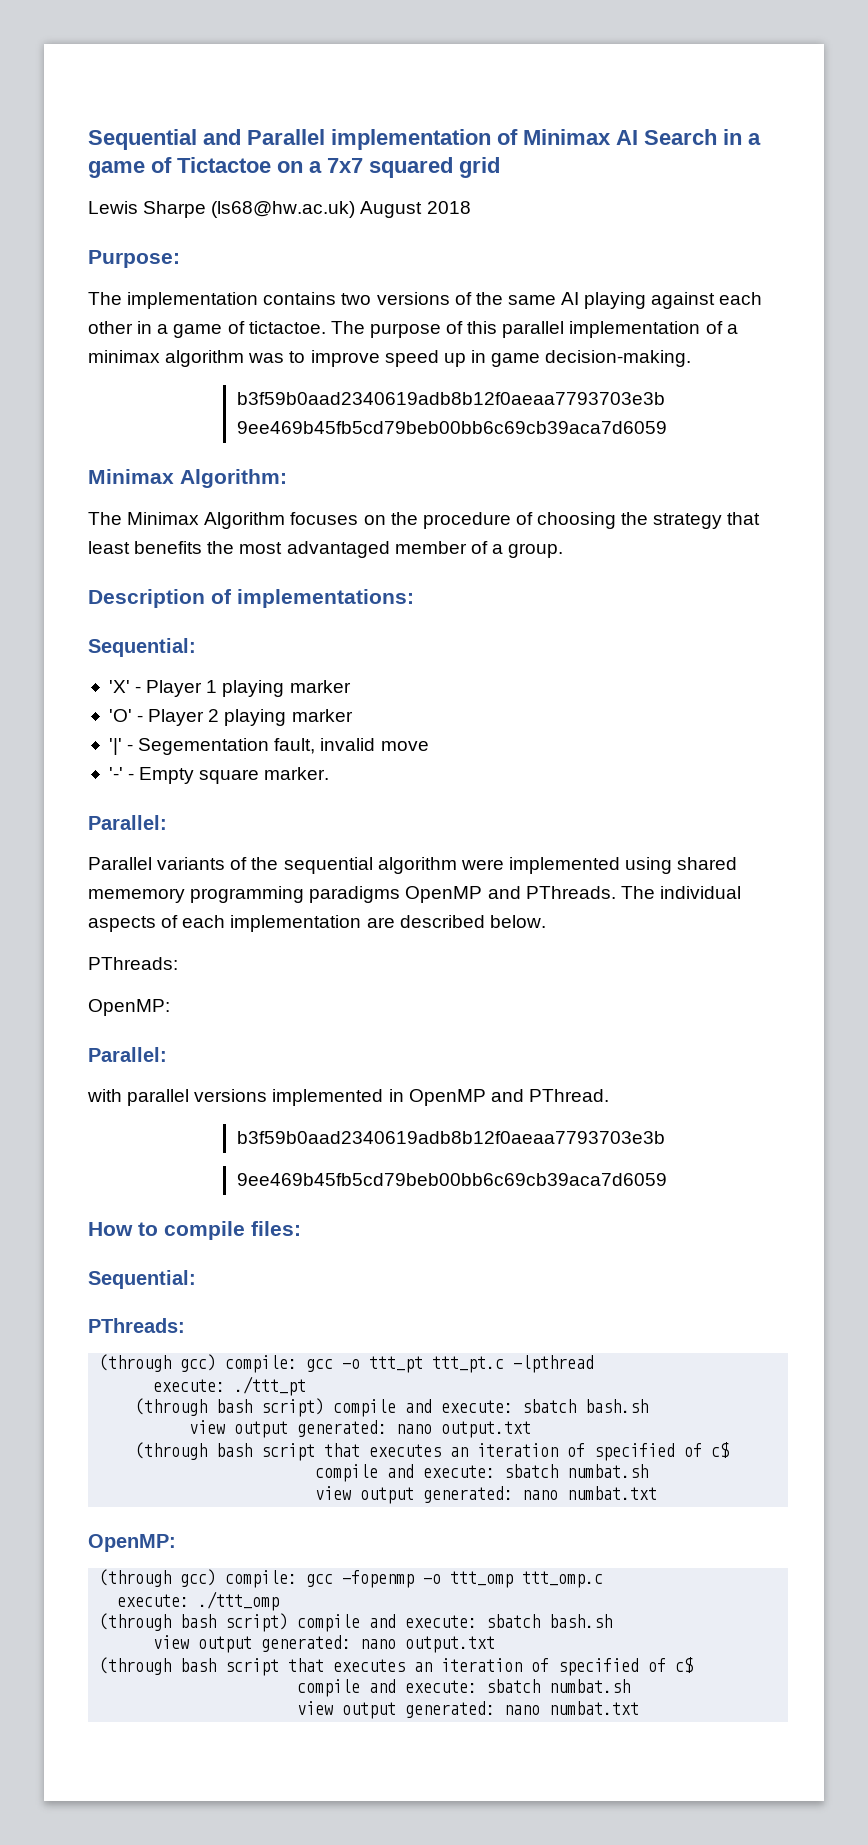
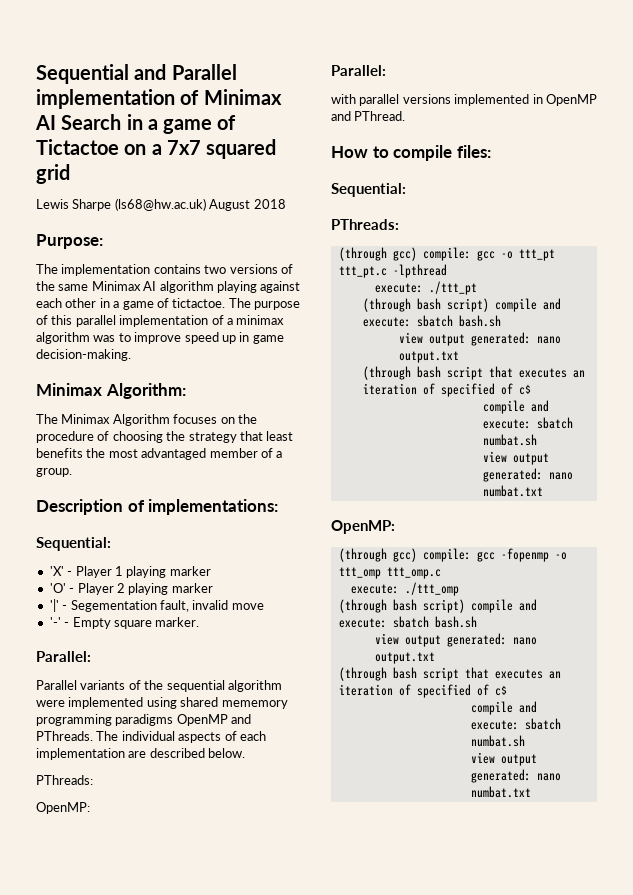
- The implementation contains two versions of the same AI playing against each other in a game of tictactoe.
+ The implementation contains two versions of the same Minimax AI algorithm playing against each other in a game of tictactoe.
- b3f59b0aad2340619adb8b12f0aeaa7793703e3b 9ee469b45fb5cd79beb00bb6c69cb39aca7d6059
  with parallel versions implemented in OpenMP and PThread.
- b3f59b0aad2340619adb8b12f0aeaa7793703e3b
- 9ee469b45fb5cd79beb00bb6c69cb39aca7d6059

